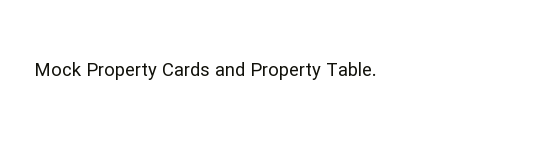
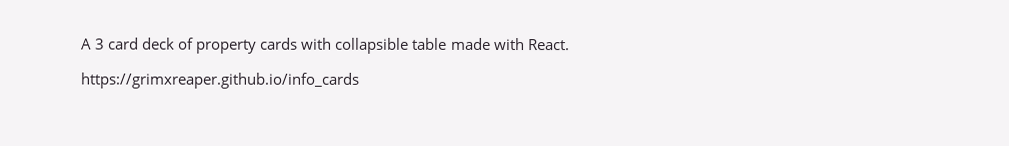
- Mock Property Cards and Property Table.
+ A 3 card deck of property cards with collapsible table made with React.
+ https://grimxreaper.github.io/info_cards

